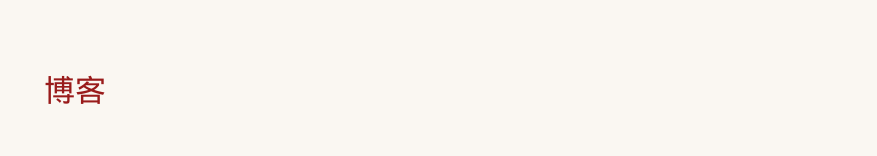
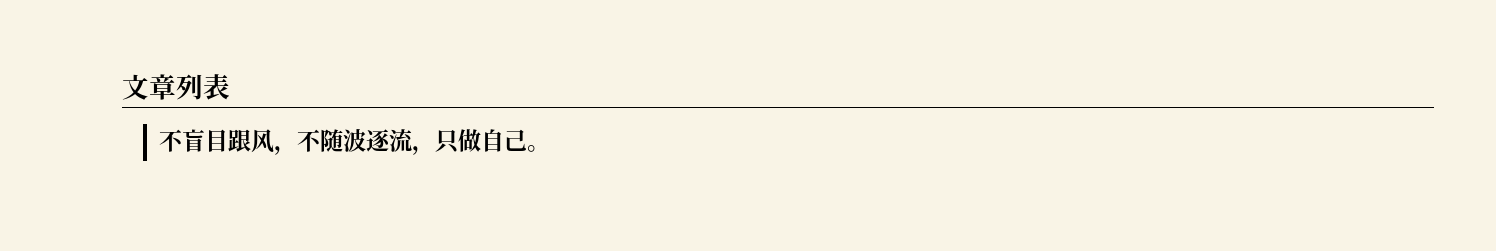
- 博客
+ 文章列表
+ 不盲目跟风，不随波逐流，只做自己。

